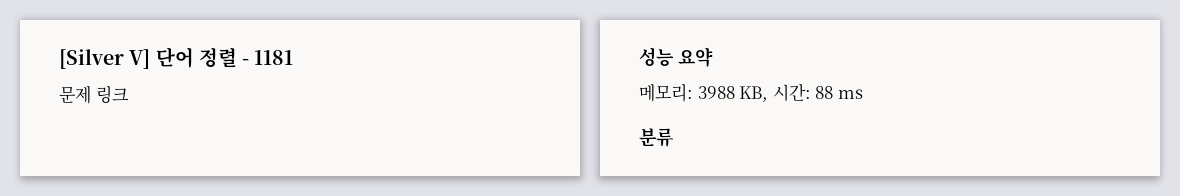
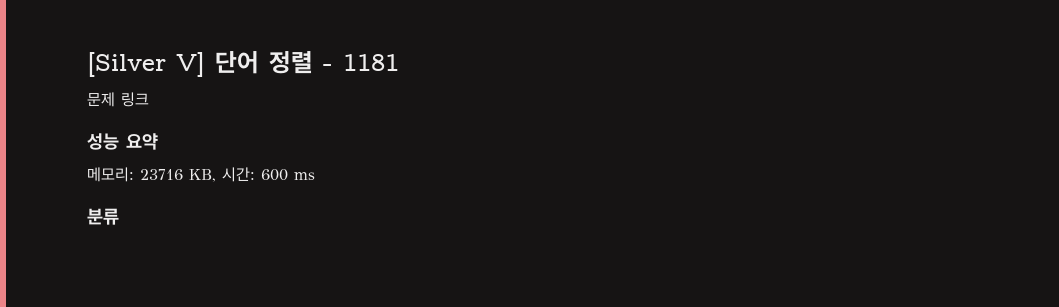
- 메모리: 3988 KB, 시간: 88 ms
+ 메모리: 23716 KB, 시간: 600 ms

